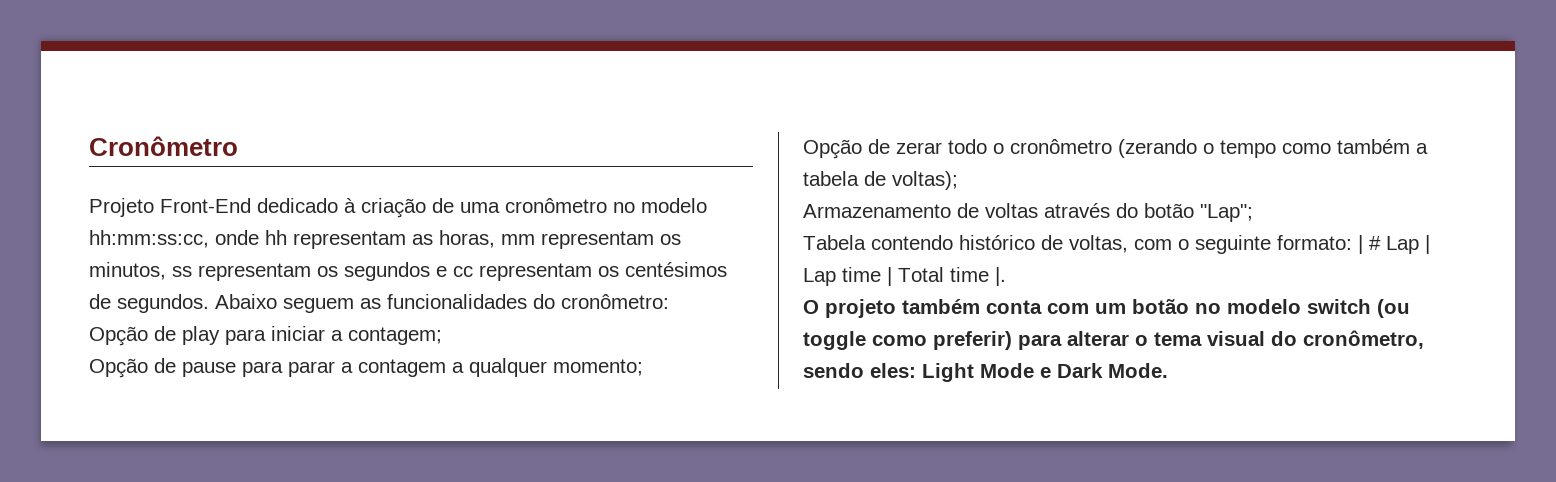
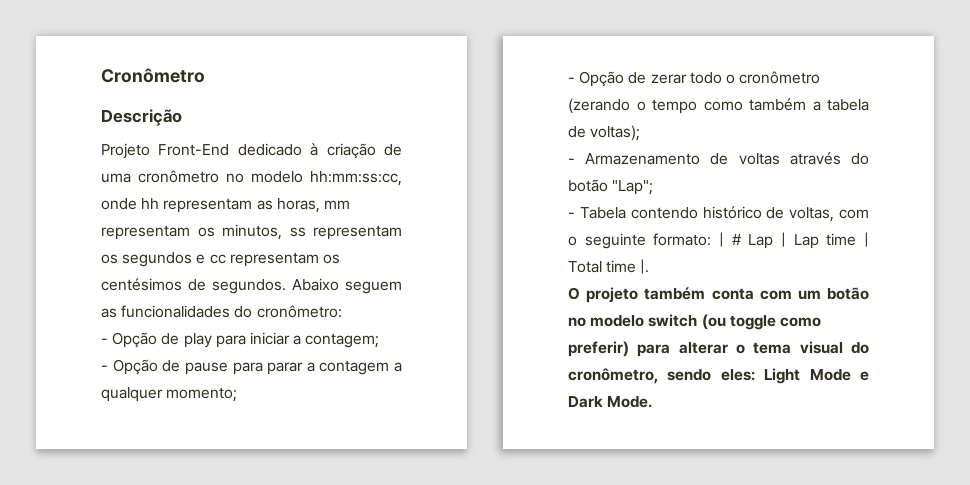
+ Descrição
- Opção de play para iniciar a contagem;
+ - Opção de play para iniciar a contagem;
- Opção de pause para parar a contagem a qualquer momento;
+ - Opção de pause para parar a contagem a qualquer momento;
- Opção de zerar todo o cronômetro (zerando o tempo como também a tabela de voltas);
+ - Opção de zerar todo o cronômetro (zerando o tempo como também a tabela de voltas);
- Armazenamento de voltas através do botão "Lap";
+ - Armazenamento de voltas através do botão "Lap";
- Tabela contendo histórico de voltas, com o seguinte formato: | # Lap | Lap time | Total time |.
+ - Tabela contendo histórico de voltas, com o seguinte formato: | # Lap | Lap time | Total time |.

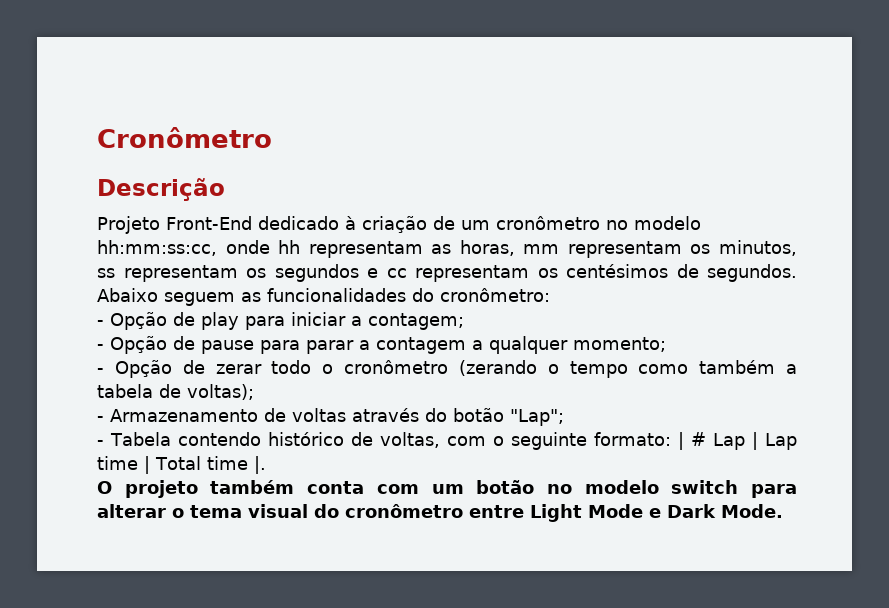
- Projeto Front-End dedicado à criação de uma cronômetro no modelo hh:mm:ss:cc, onde hh representam as horas, mm representam os minutos, ss representam os segundos e cc representam os centésimos de segundos.
+ Projeto Front-End dedicado à criação de um cronômetro no modelo hh:mm:ss:cc, onde hh representam as horas, mm representam os minutos, ss representam os segundos e cc representam os centésimos de segundos.
- O projeto também conta com um botão no modelo switch (ou toggle como preferir) para alterar o tema visual do cronômetro, sendo eles: Light Mode e Dark Mode.
+ O projeto também conta com um botão no modelo switch para alterar o tema visual do cronômetro entre Light Mode e Dark Mode.

